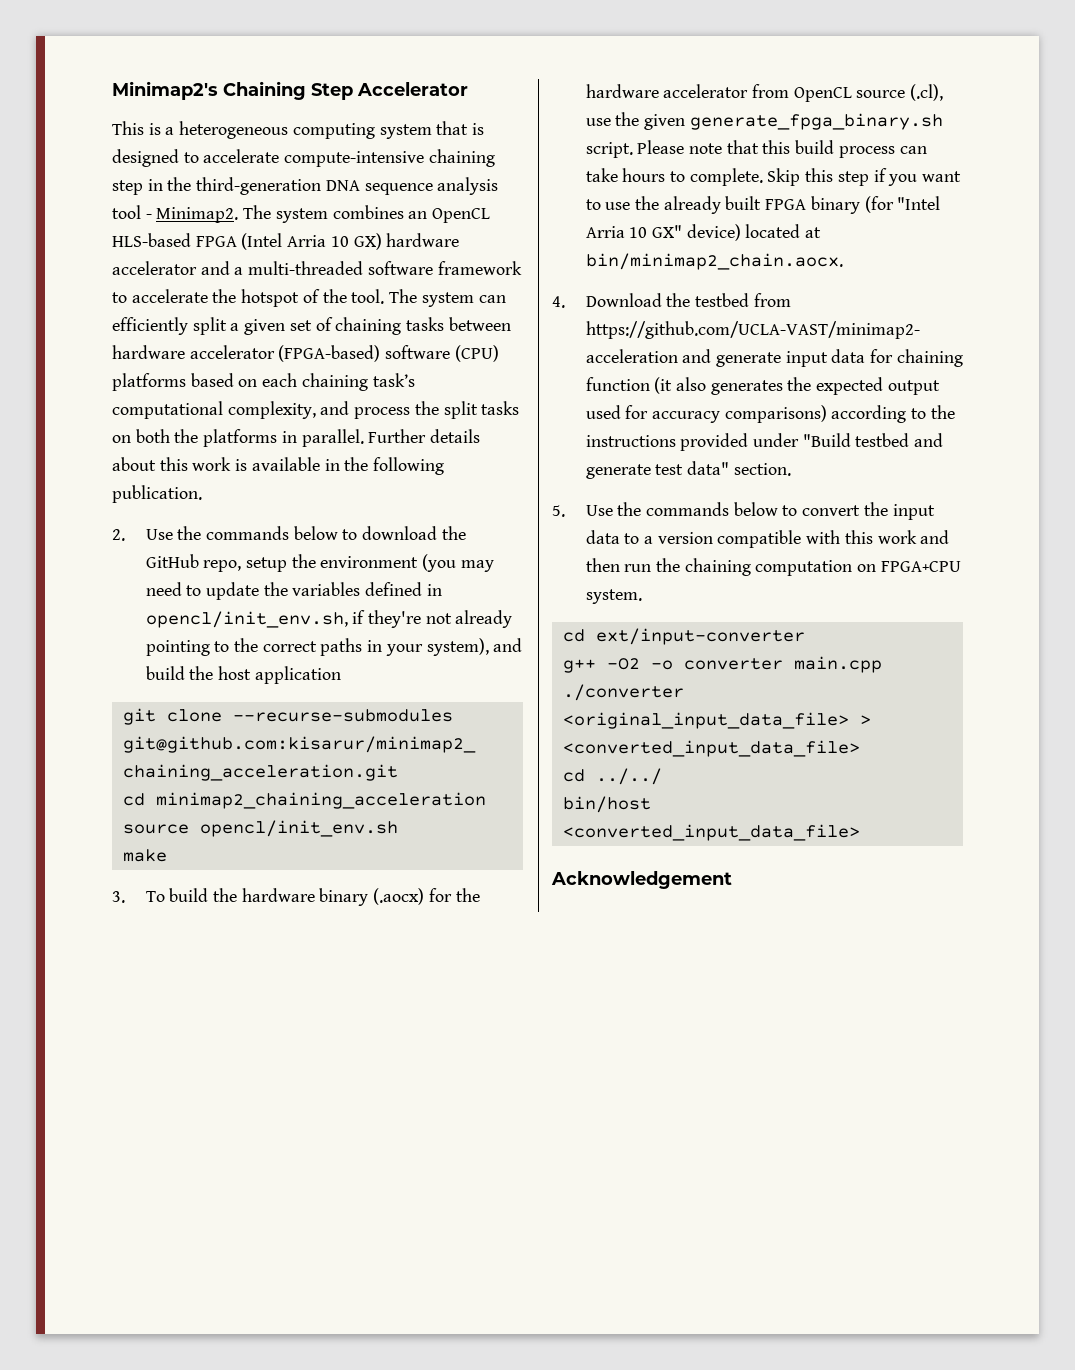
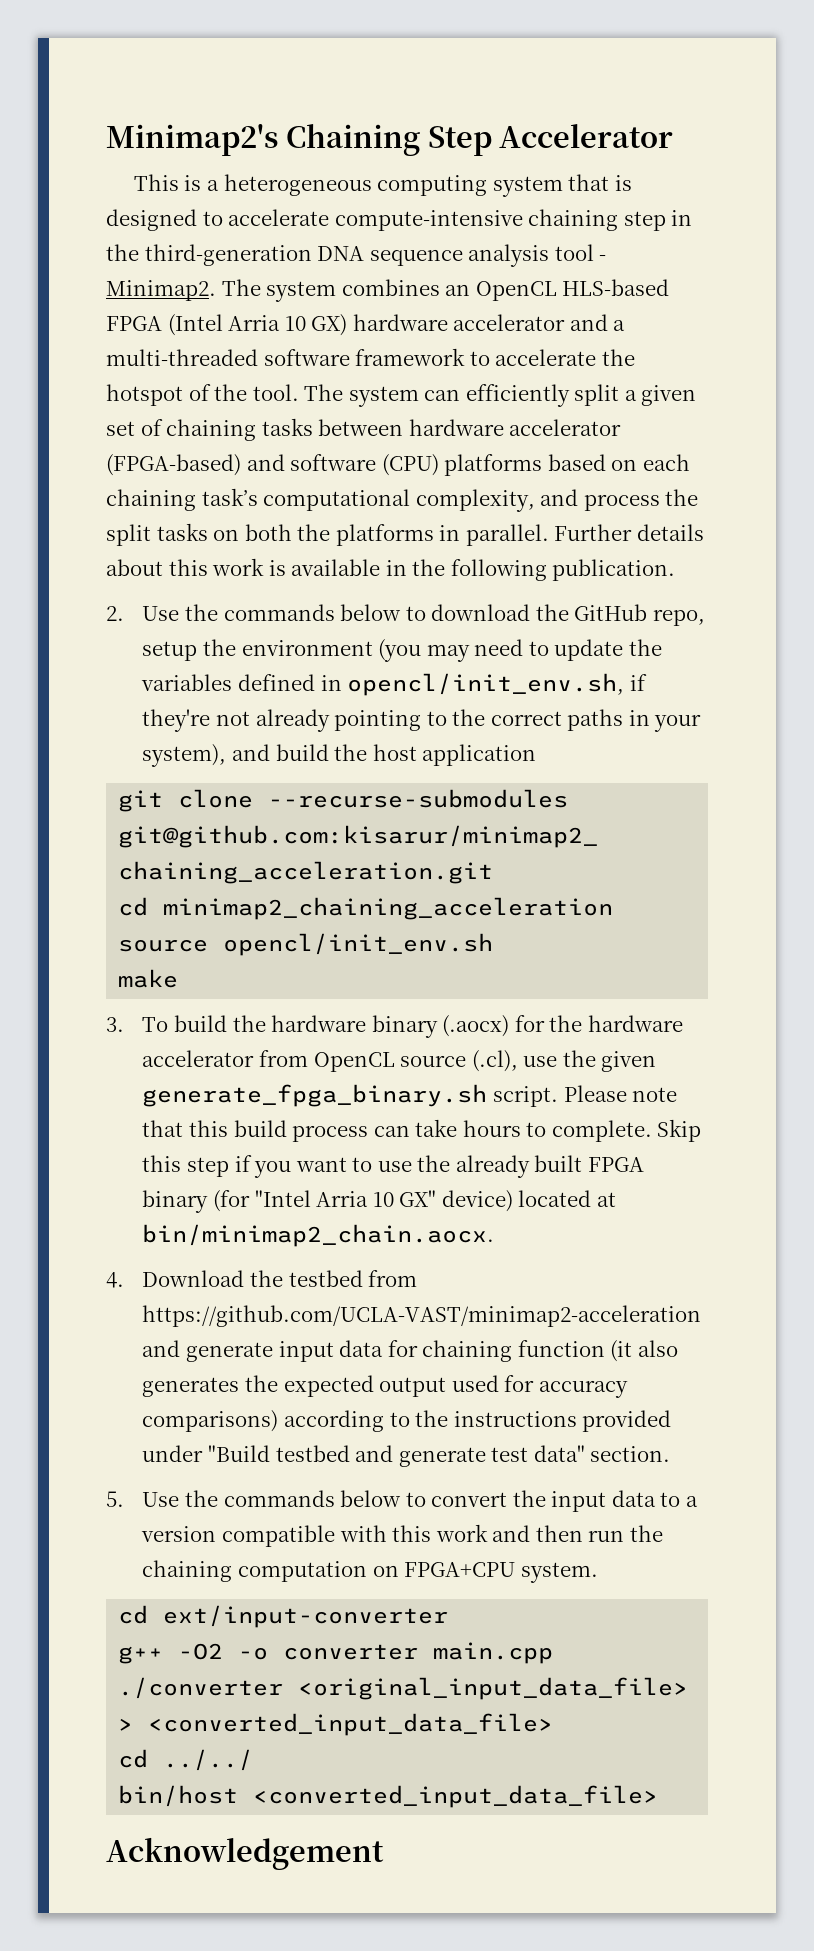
- The system can efficiently split a given set of chaining tasks between hardware accelerator (FPGA-based) software (CPU) platforms based on each chaining task’s computational complexity, and process the split tasks on both the platforms in parallel.
+ The system can efficiently split a given set of chaining tasks between hardware accelerator (FPGA-based) and software (CPU) platforms based on each chaining task’s computational complexity, and process the split tasks on both the platforms in parallel.

